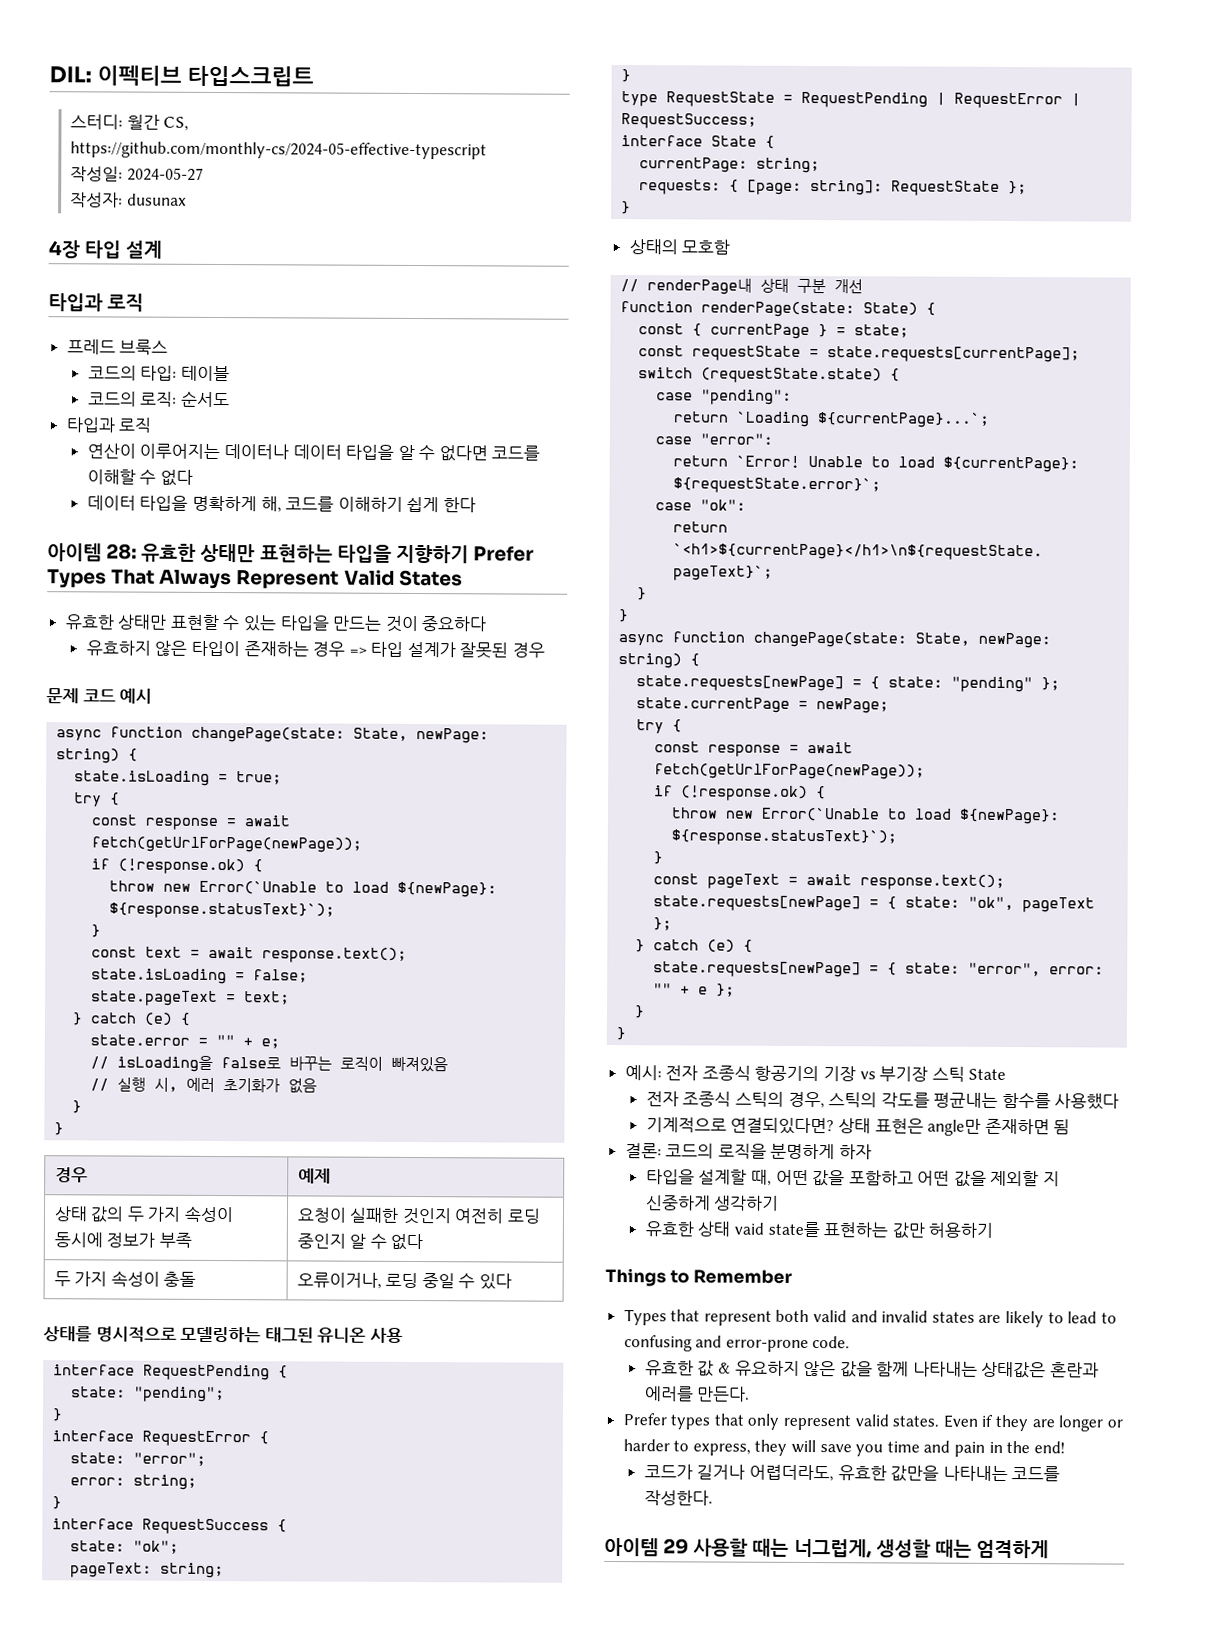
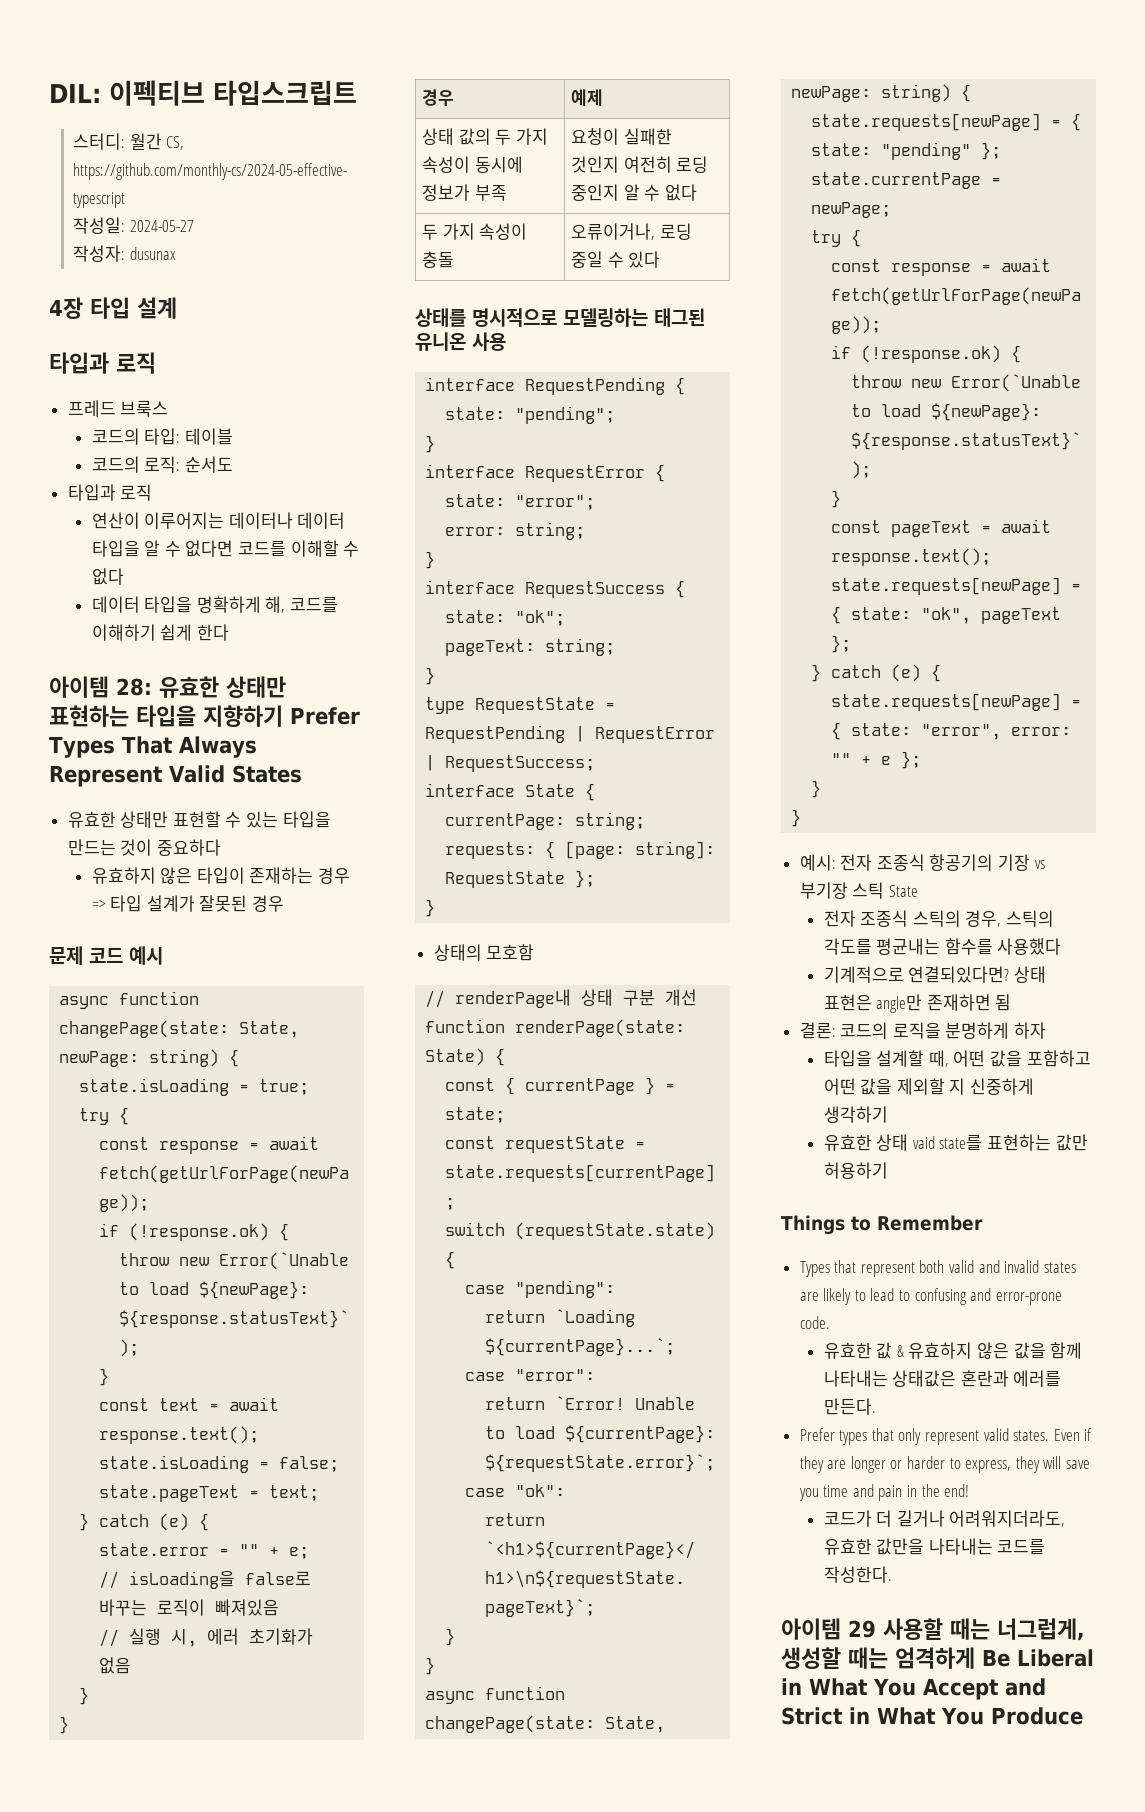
- 유효한 값 & 유요하지 않은 값을 함께 나타내는 상태값은 혼란과 에러를 만든다.
+ 유효한 값 & 유효하지 않은 값을 함께 나타내는 상태값은 혼란과 에러를 만든다.
- 코드가 길거나 어렵더라도, 유효한 값만을 나타내는 코드를 작성한다.
+ 코드가 더 길거나 어려워지더라도, 유효한 값만을 나타내는 코드를 작성한다.
- 아이템 29 사용할 때는 너그럽게, 생성할 때는 엄격하게
+ 아이템 29 사용할 때는 너그럽게, 생성할 때는 엄격하게 Be Liberal in What You Accept and Strict in What You Produce

